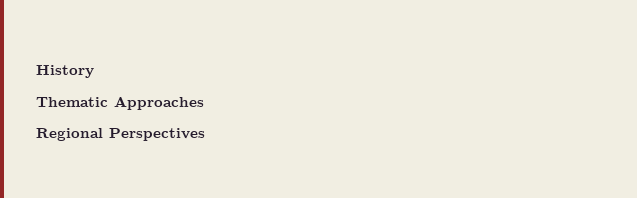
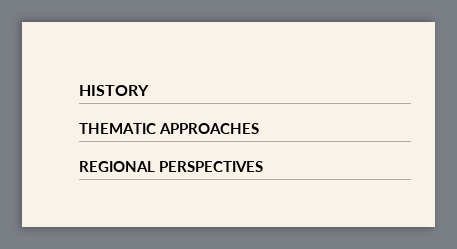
- History
- Thematic Approaches
- Regional Perspectives
+ HISTORY
+ THEMATIC APPROACHES
+ REGIONAL PERSPECTIVES

